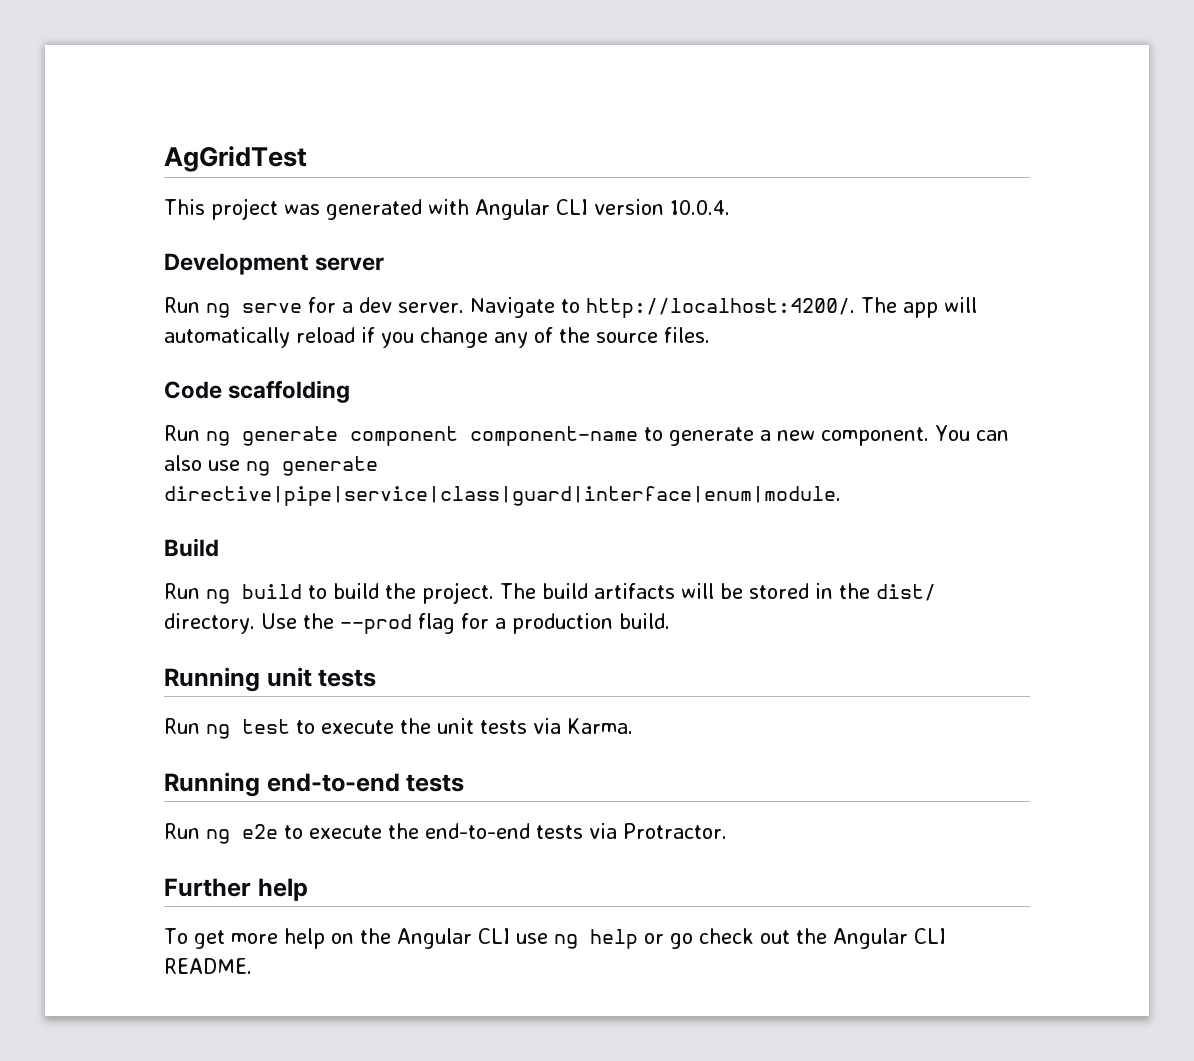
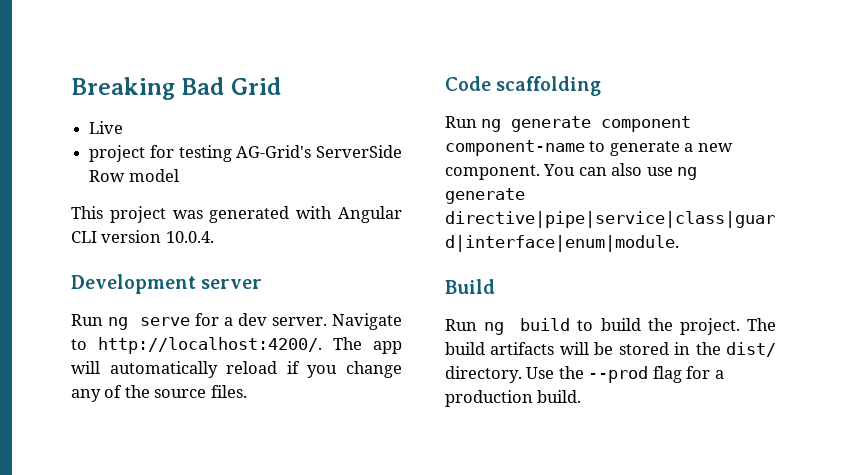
- AgGridTest
+ Breaking Bad Grid
+ Live
+ project for testing AG-Grid's ServerSide Row model
- Running unit tests
- Run ng test to execute the unit tests via Karma.
- Running end-to-end tests
- Run ng e2e to execute the end-to-end tests via Protractor.
- Further help
- To get more help on the Angular CLI use ng help or go check out the Angular CLI README.

